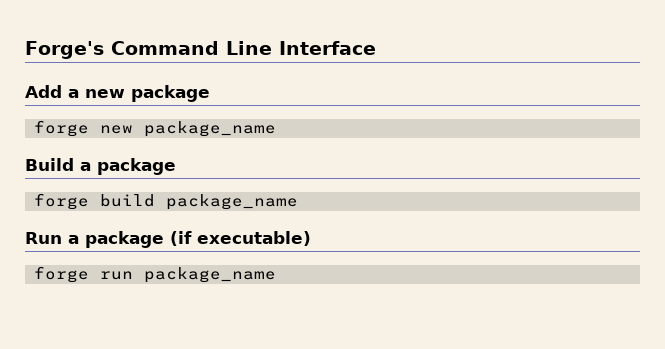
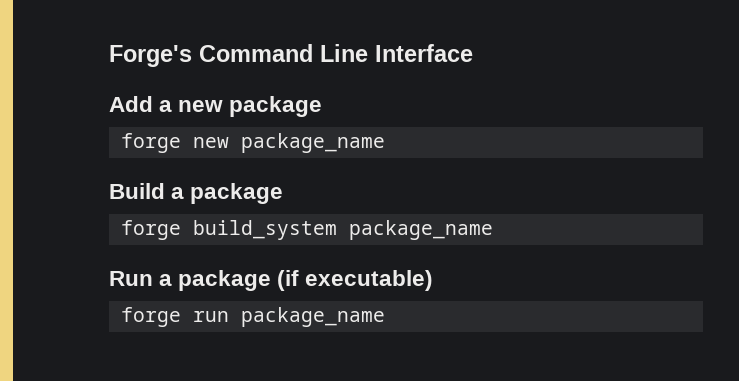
- forge build package_name
+ forge build_system package_name

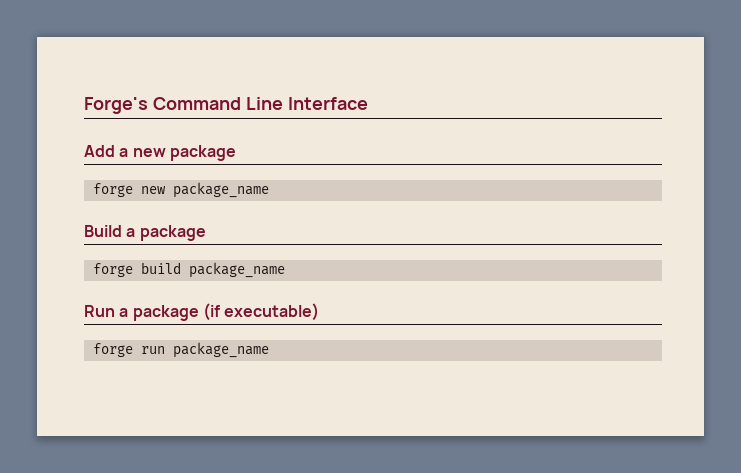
- forge build_system package_name
+ forge build package_name

